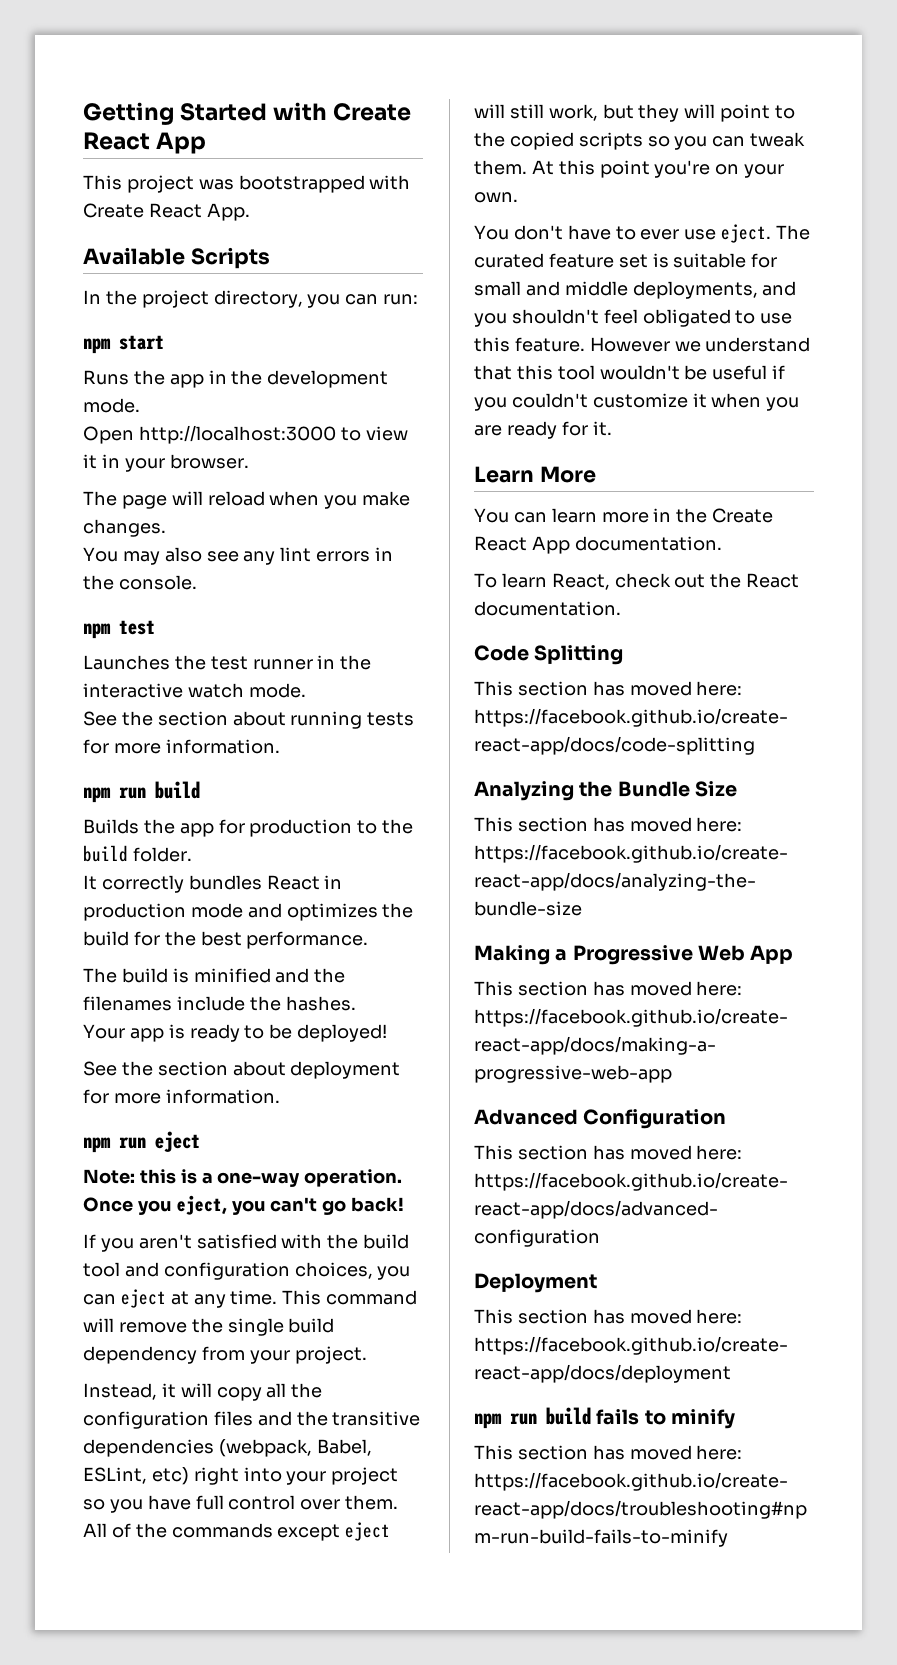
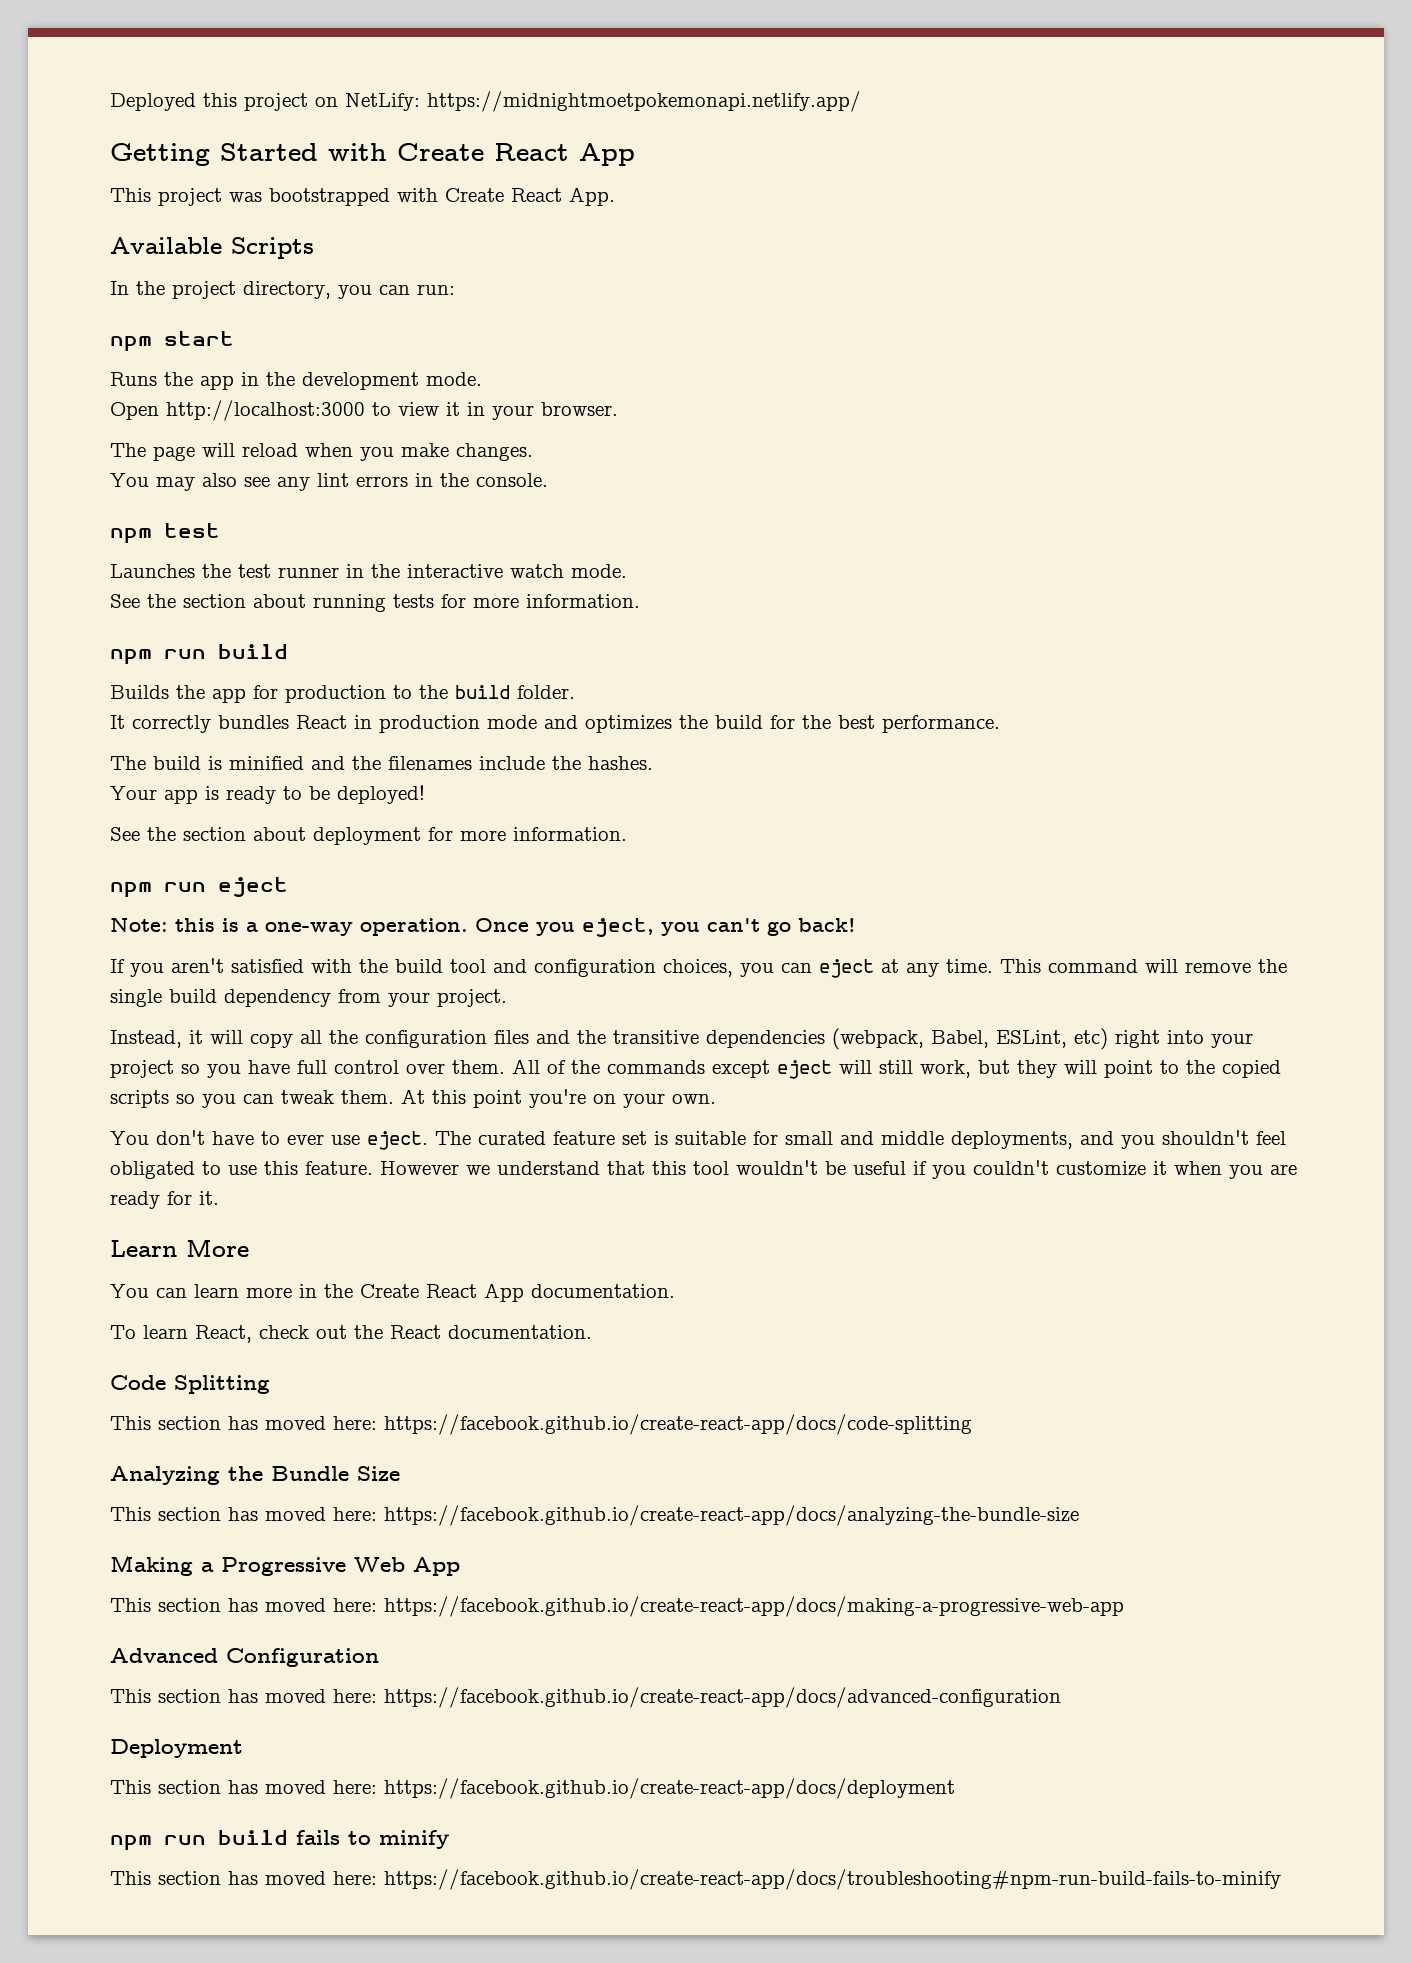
+ Deployed this project on NetLify: https://midnightmoetpokemonapi.netlify.app/

